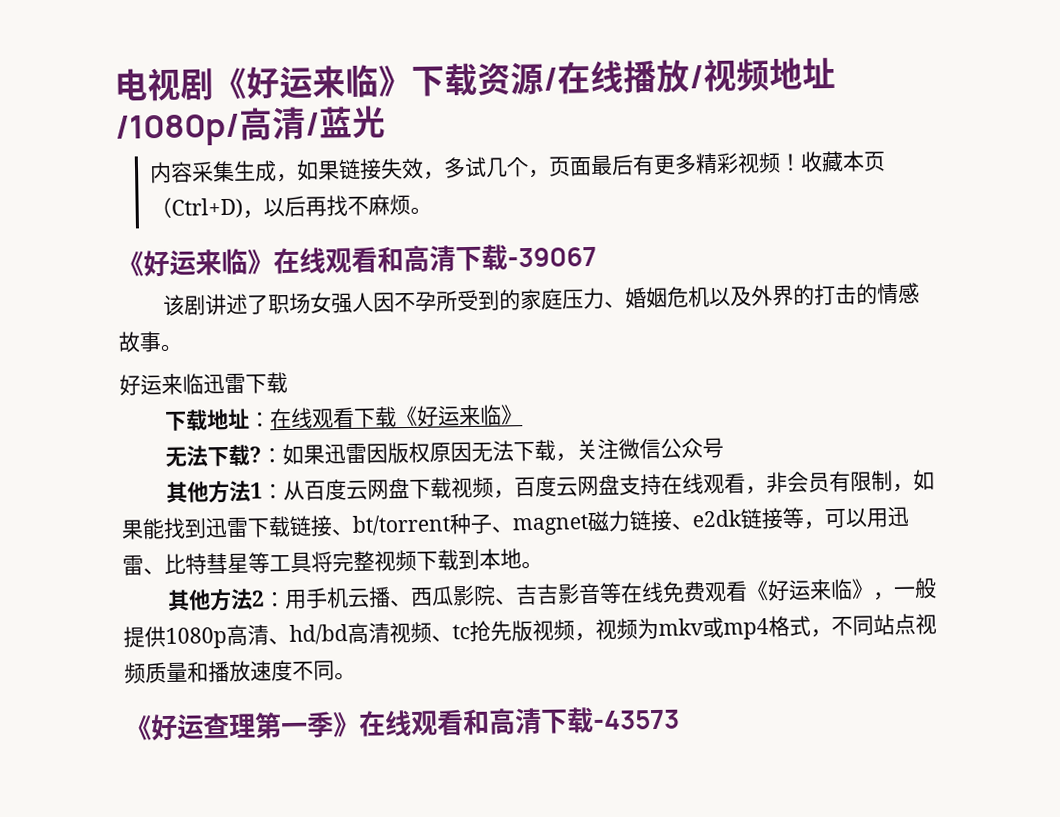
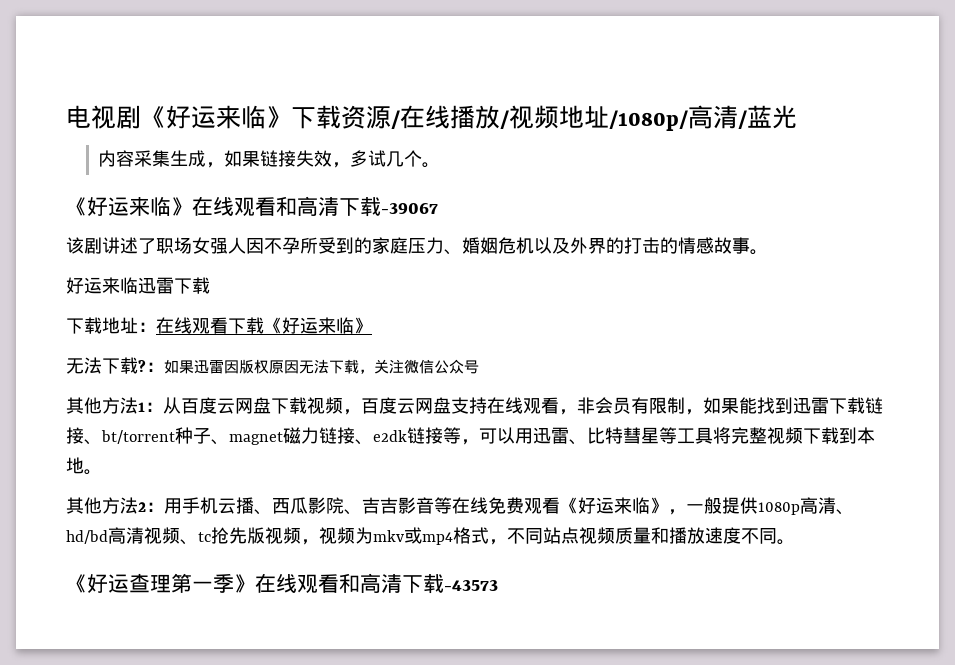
- 内容采集生成，如果链接失效，多试几个，页面最后有更多精彩视频！收藏本页（Ctrl+D)，以后再找不麻烦。
+ 内容采集生成，如果链接失效，多试几个。

